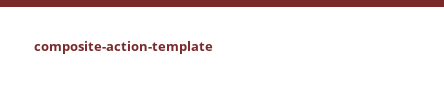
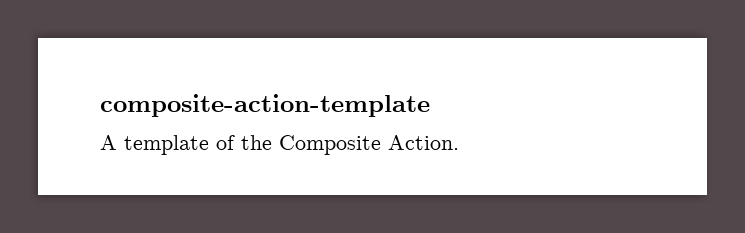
+ A template of the Composite Action.

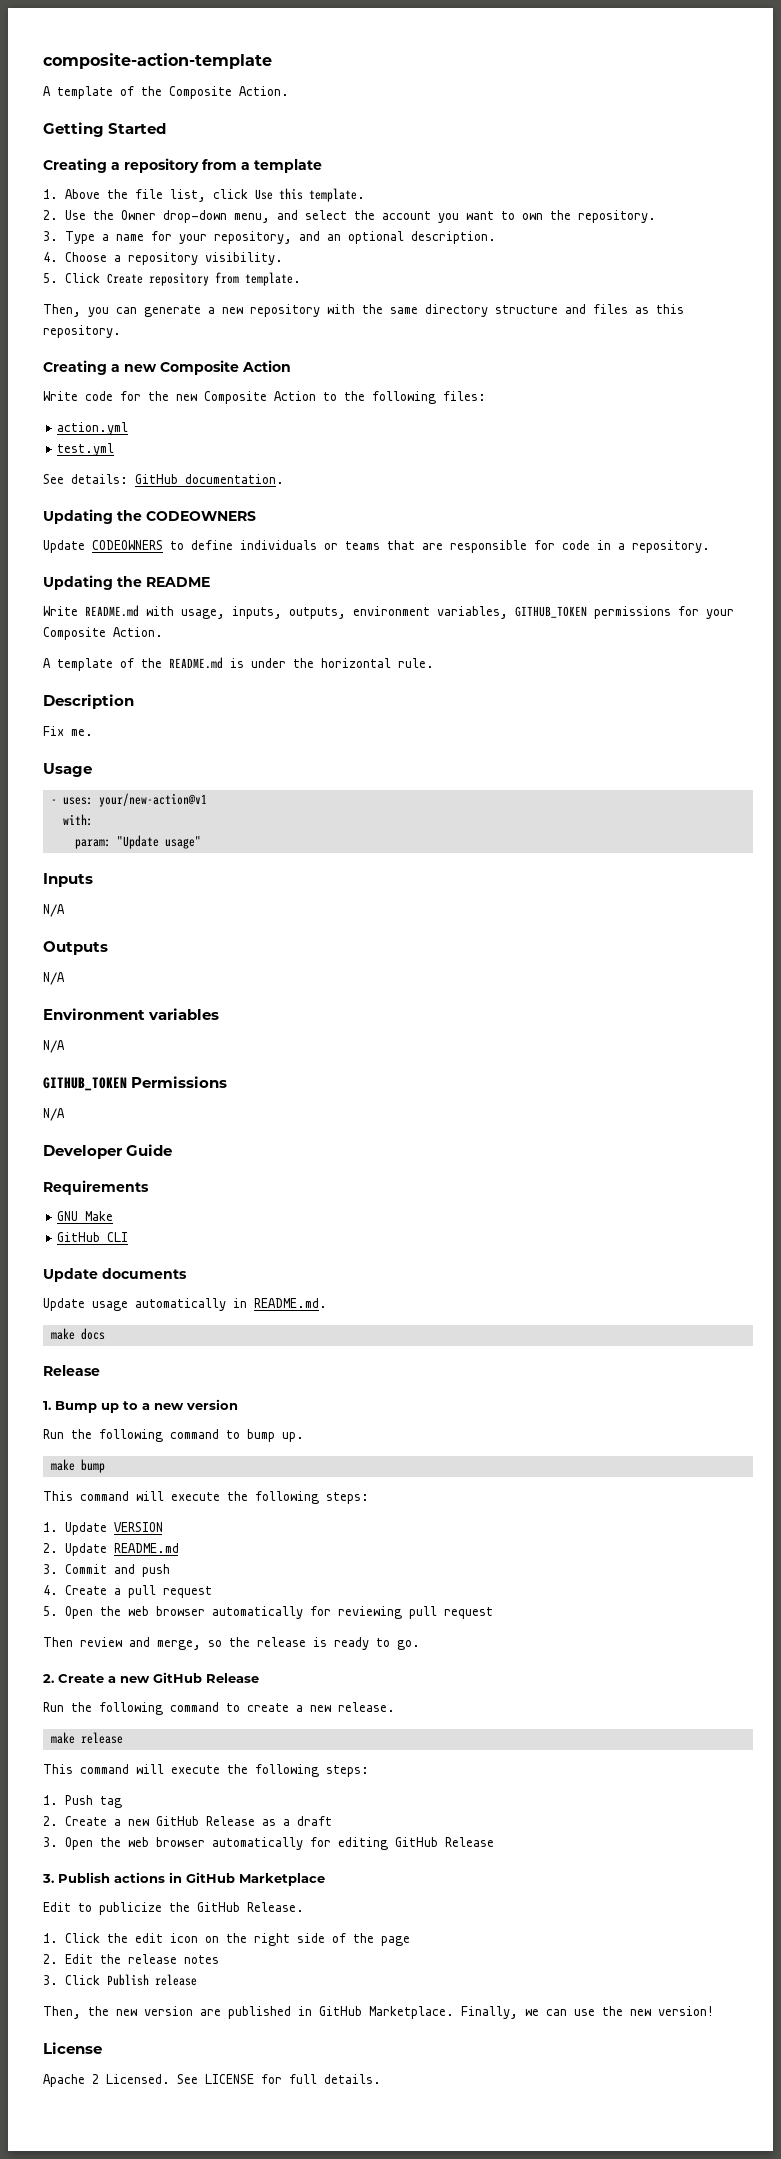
+ Getting Started
+ Creating a repository from a template
+ 1. Above the file list, click Use this template.
+ 2. Use the Owner drop-down menu, and select the account you want to own the repository.
+ 3. Type a name for your repository, and an optional description.
+ 4. Choose a repository visibility.
+ 5. Click Create repository from template.
+ Then, you can generate a new repository with the same directory structure and files as this repository.
+ Creating a new Composite Action
+ Write code for the new Composite Action to the following files:
+ action.yml
+ test.yml
+ See details: GitHub documentation.
+ Updating the CODEOWNERS
+ Update CODEOWNERS to define individuals or teams that are responsible for code in a repository.
+ Updating the README
+ Write README.md with usage, inputs, outputs, environment variables, GITHUB_TOKEN permissions for your Composite Action.
+ A template of the README.md is under the horizontal rule.
+ Description
+ Fix me.
+ Usage
+ - uses: your/new-action@v1
+ with:
+ param: "Update usage"
+ Inputs
+ N/A
+ Outputs
+ N/A
+ Environment variables
+ N/A
+ GITHUB_TOKEN Permissions
+ N/A
+ Developer Guide
+ Requirements
+ GNU Make
+ GitHub CLI
+ Update documents
+ Update usage automatically in README.md.
+ make docs
+ Release
+ 1. Bump up to a new version
+ Run the following command to bump up.
+ make bump
+ This command will execute the following steps:
+ 1. Update VERSION
+ 2. Update README.md
+ 3. Commit and push
+ 4. Create a pull request
+ 5. Open the web browser automatically for reviewing pull request
+ Then review and merge, so the release is ready to go.
+ 2. Create a new GitHub Release
+ Run the following command to create a new release.
+ make release
+ This command will execute the following steps:
+ 1. Push tag
+ 2. Create a new GitHub Release as a draft
+ 3. Open the web browser automatically for editing GitHub Release
+ 3. Publish actions in GitHub Marketplace
+ Edit to publicize the GitHub Release.
+ 1. Click the edit icon on the right side of the page
+ 2. Edit the release notes
+ 3. Click Publish release
+ Then, the new version are published in GitHub Marketplace. Finally, we can use the new version!
+ License
+ Apache 2 Licensed. See LICENSE for full details.

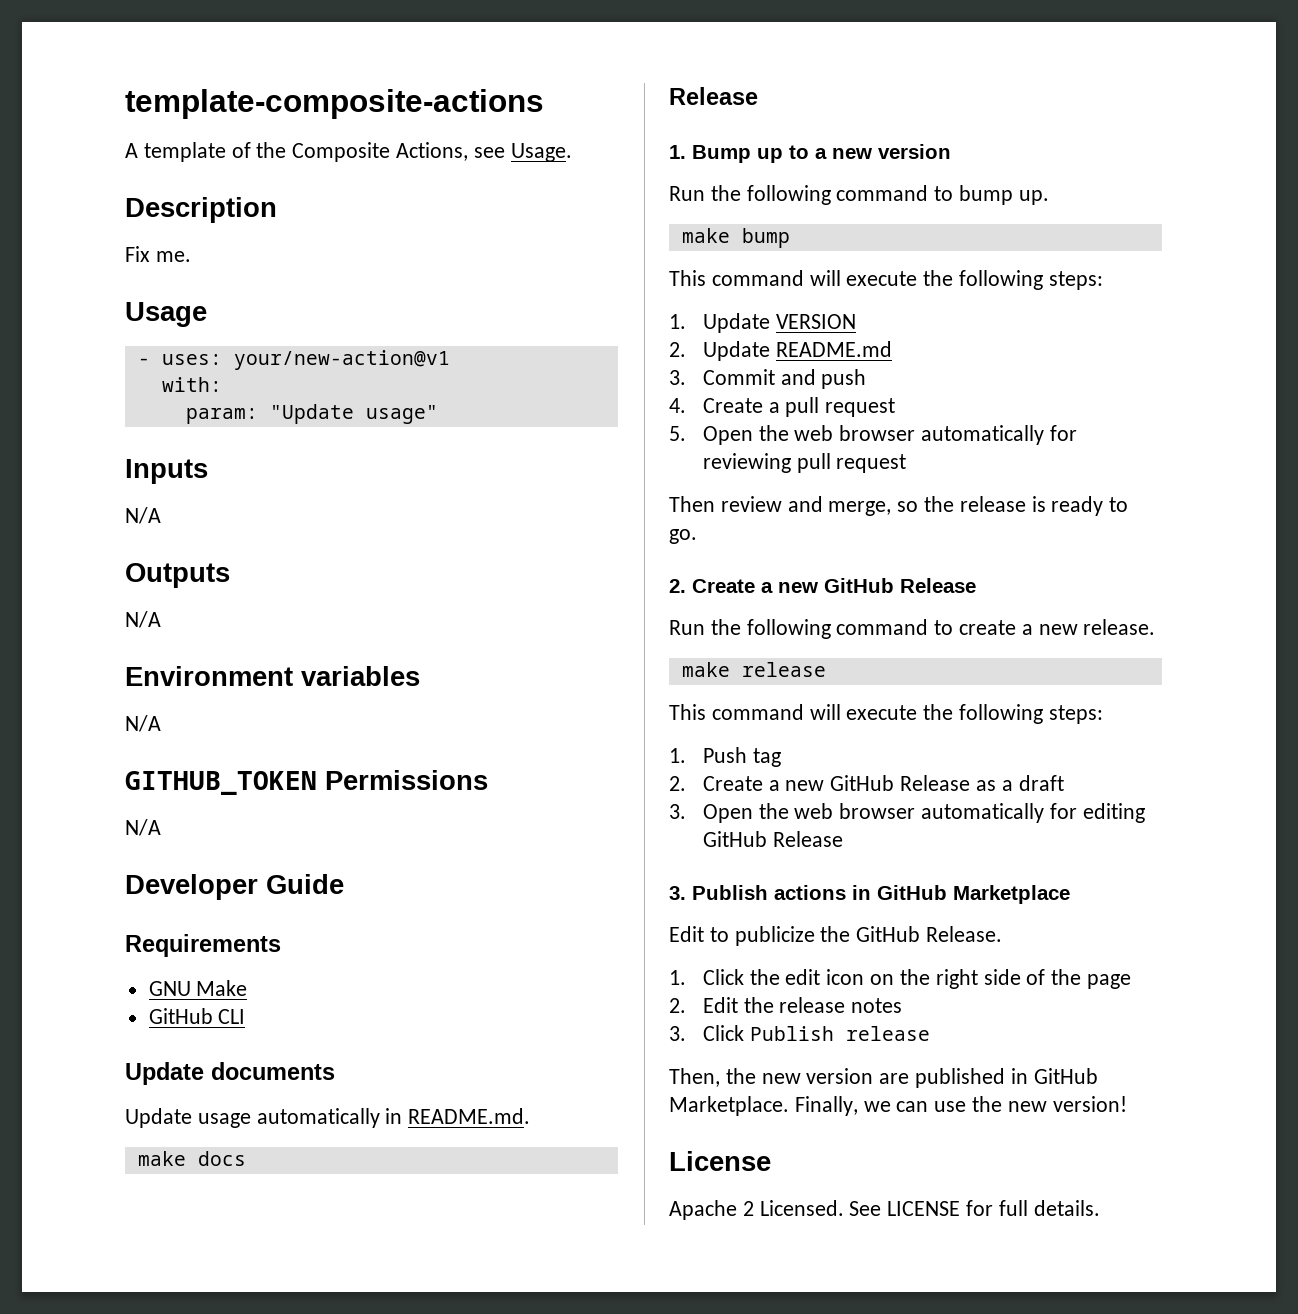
- composite-action-template
+ template-composite-actions
- A template of the Composite Action.
- Getting Started
- Creating a repository from a template
- 1. Above the file list, click Use this template.
- 2. Use the Owner drop-down menu, and select the account you want to own the repository.
- 3. Type a name for your repository, and an optional description.
- 4. Choose a repository visibility.
- 5. Click Create repository from template.
- Then, you can generate a new repository with the same directory structure and files as this repository.
- Creating a new Composite Action
- Write code for the new Composite Action to the following files:
- action.yml
- test.yml
- See details: GitHub documentation.
- Updating the CODEOWNERS
- Update CODEOWNERS to define individuals or teams that are responsible for code in a repository.
- Updating the README
- Write README.md with usage, inputs, outputs, environment variables, GITHUB_TOKEN permissions for your Composite Action.
- A template of the README.md is under the horizontal rule.
+ A template of the Composite Actions, see Usage.

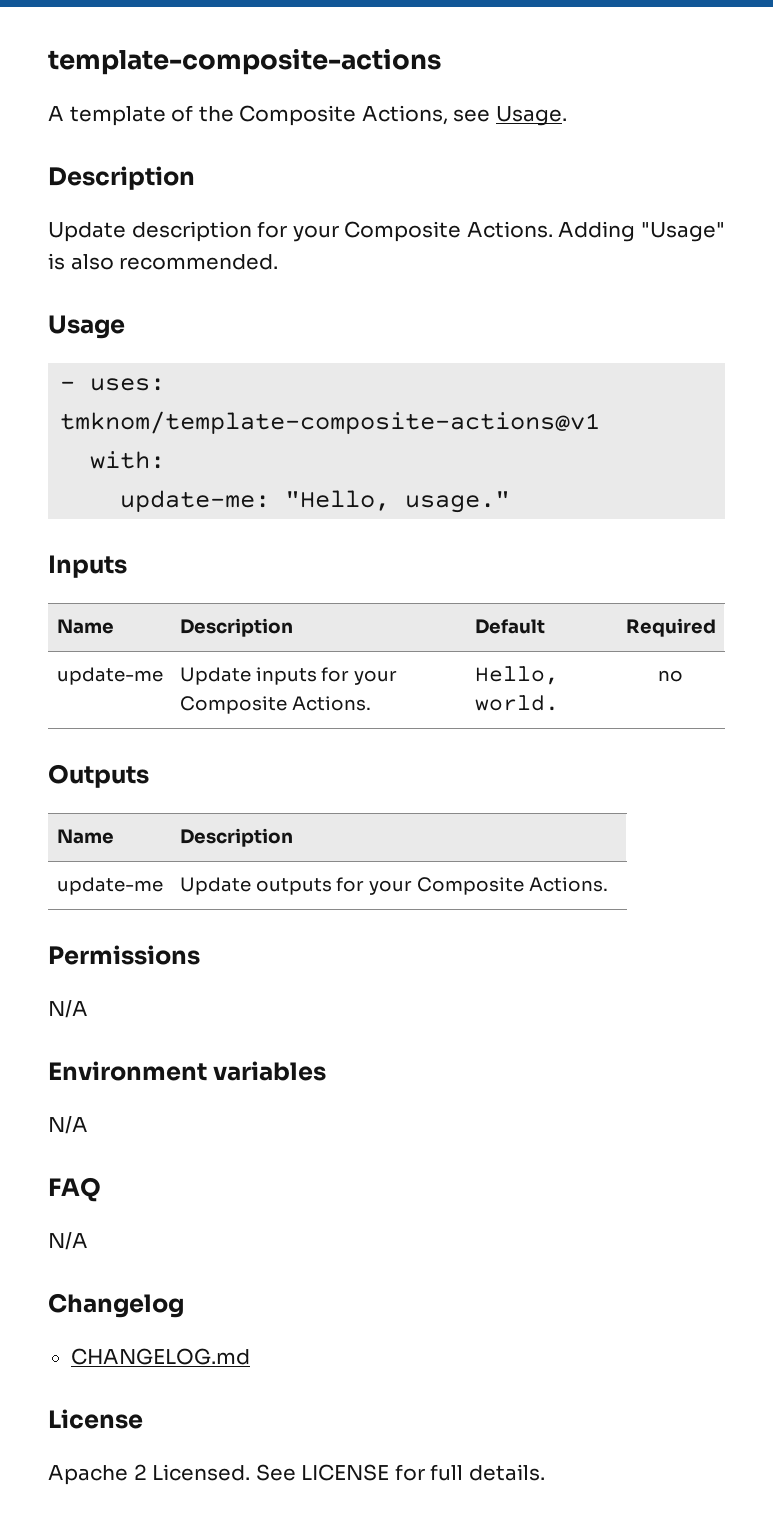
- Fix me.
+ Update description for your Composite Actions. Adding "Usage" is also recommended.
- - uses: your/new-action@v1
+ - uses: tmknom/template-composite-actions@v1
- param: "Update usage"
+ update-me: "Hello, usage."
  Inputs
- N/A
+ Name | Description | Default | Required
+ update-me | Update inputs for your Composite Actions. | Hello, world. | no
  Outputs
+ Name | Description
+ update-me | Update outputs for your Composite Actions.
+ Permissions
- GITHUB_TOKEN Permissions
+ FAQ
  N/A
- Developer Guide
- Requirements
- GNU Make
- GitHub CLI
- Update documents
- Update usage automatically in README.md.
- make docs
- Release
- 1. Bump up to a new version
- Run the following command to bump up.
- make bump
- This command will execute the following steps:
- 1. Update VERSION
- 2. Update README.md
- 3. Commit and push
- 4. Create a pull request
- 5. Open the web browser automatically for reviewing pull request
- Then review and merge, so the release is ready to go.
- 2. Create a new GitHub Release
- Run the following command to create a new release.
- make release
- This command will execute the following steps:
- 1. Push tag
- 2. Create a new GitHub Release as a draft
- 3. Open the web browser automatically for editing GitHub Release
- 3. Publish actions in GitHub Marketplace
- Edit to publicize the GitHub Release.
- 1. Click the edit icon on the right side of the page
- 2. Edit the release notes
- 3. Click Publish release
- Then, the new version are published in GitHub Marketplace. Finally, we can use the new version!
+ Changelog
+ CHANGELOG.md

